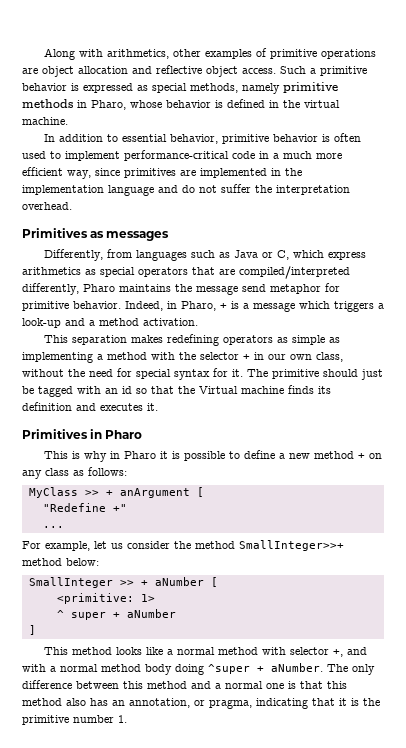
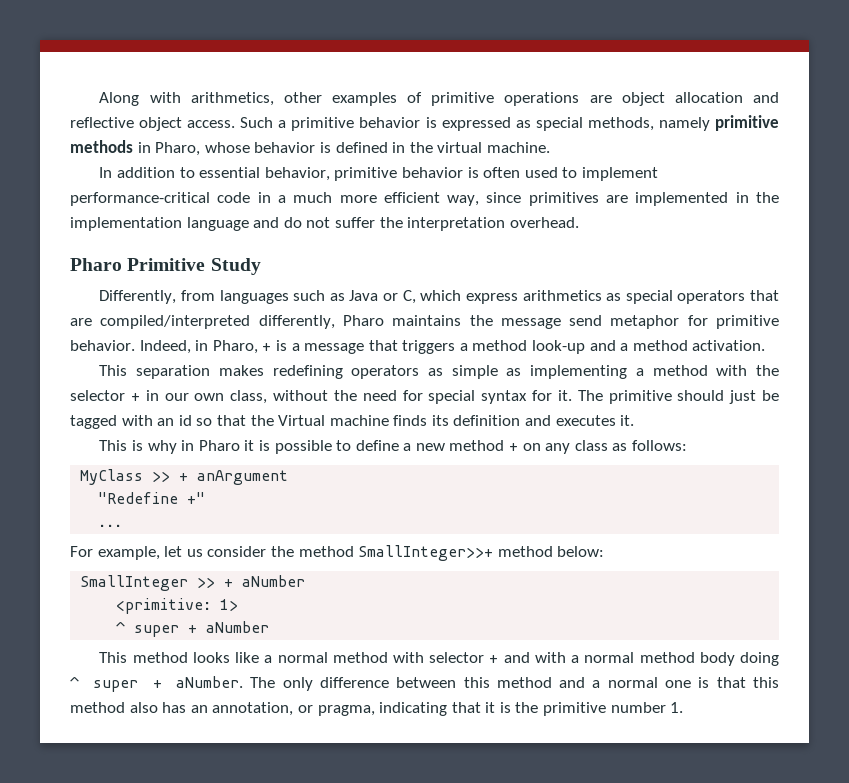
- Primitives as messages
+ Pharo Primitive Study
- Indeed, in Pharo, + is a message which triggers a look-up and a method activation.
+ Indeed, in Pharo, + is a message that triggers a method look-up and a method activation.
- Primitives in Pharo
- MyClass >> + anArgument [
+ MyClass >> + anArgument
- SmallInteger >> + aNumber [
+ SmallInteger >> + aNumber
- ]
- This method looks like a normal method with selector +, and with a normal method body doing ^super + aNumber.
+ This method looks like a normal method with selector + and with a normal method body doing ^ super + aNumber.

